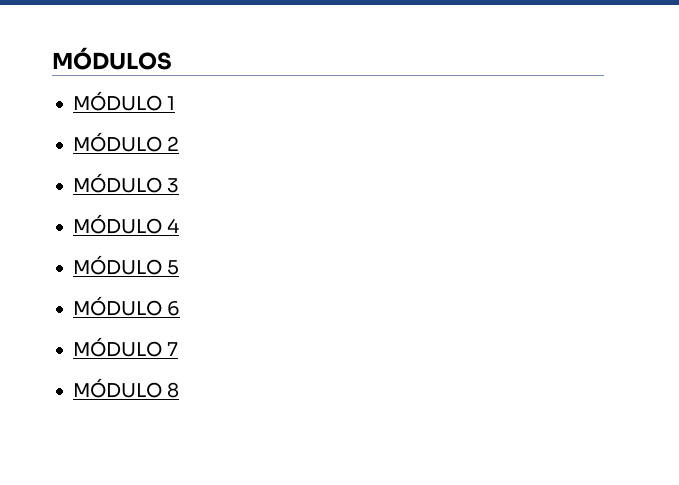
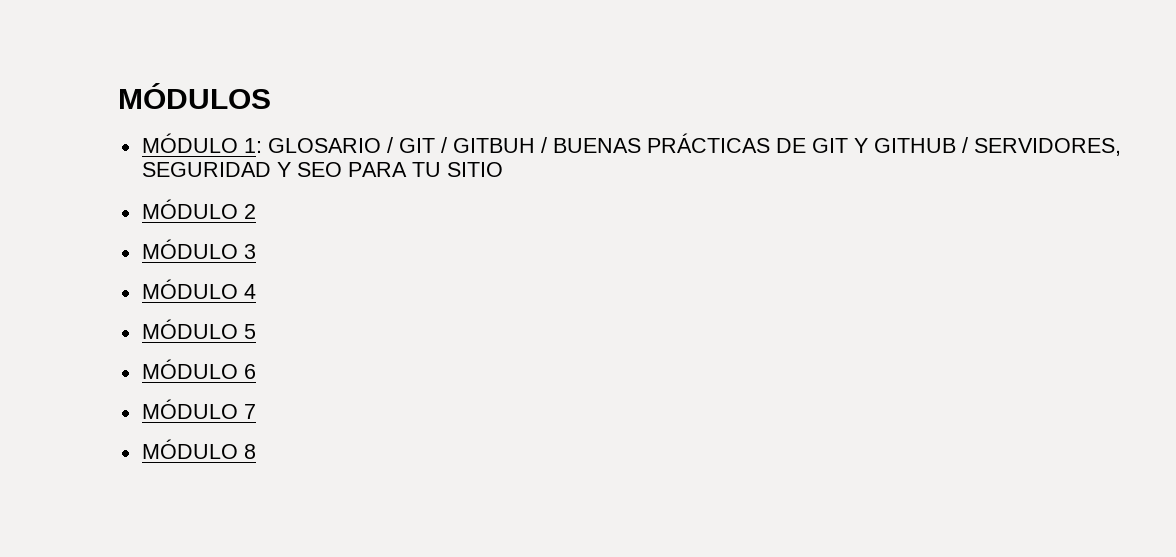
- MÓDULO 1
+ MÓDULO 1: GLOSARIO / GIT / GITBUH / BUENAS PRÁCTICAS DE GIT Y GITHUB / SERVIDORES, SEGURIDAD Y SEO PARA TU SITIO

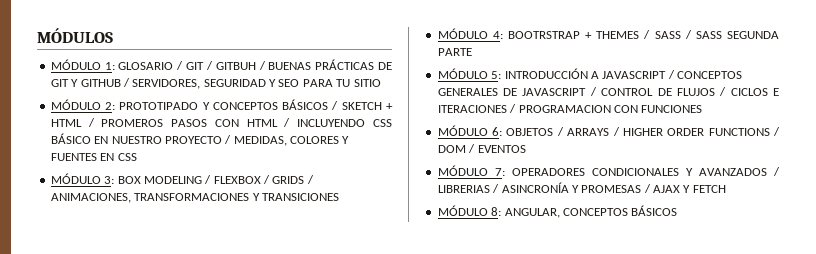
- MÓDULO 2
- MÓDULO 3
- MÓDULO 4
- MÓDULO 5
- MÓDULO 6
- MÓDULO 7
- MÓDULO 8
+ MÓDULO 2: PROTOTIPADO Y CONCEPTOS BÁSICOS / SKETCH + HTML / PROMEROS PASOS CON HTML / INCLUYENDO CSS BÁSICO EN NUESTRO PROYECTO / MEDIDAS, COLORES Y FUENTES EN CSS
+ MÓDULO 3: BOX MODELING / FLEXBOX / GRIDS / ANIMACIONES, TRANSFORMACIONES Y TRANSICIONES
+ MÓDULO 4: BOOTRSTRAP + THEMES / SASS / SASS SEGUNDA PARTE
+ MÓDULO 5: INTRODUCCIÓN A JAVASCRIPT / CONCEPTOS GENERALES DE JAVASCRIPT / CONTROL DE FLUJOS / CICLOS E ITERACIONES / PROGRAMACION CON FUNCIONES
+ MÓDULO 6: OBJETOS / ARRAYS / HIGHER ORDER FUNCTIONS / DOM / EVENTOS
+ MÓDULO 7: OPERADORES CONDICIONALES Y AVANZADOS / LIBRERIAS / ASINCRONÍA Y PROMESAS / AJAX Y FETCH
+ MÓDULO 8: ANGULAR, CONCEPTOS BÁSICOS

